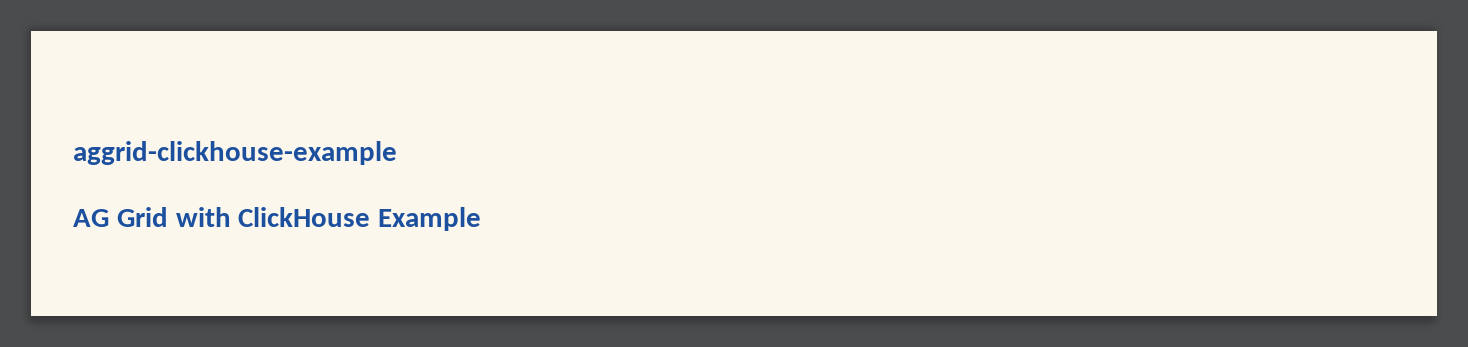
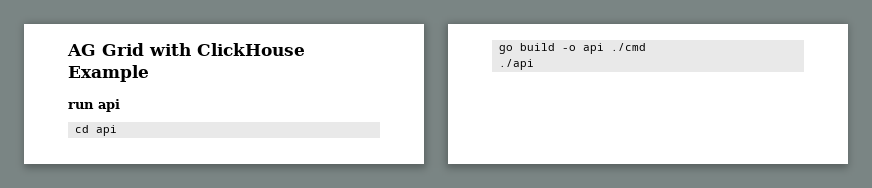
- aggrid-clickhouse-example
+ run api
+ cd api
+ go build -o api ./cmd
+ ./api

